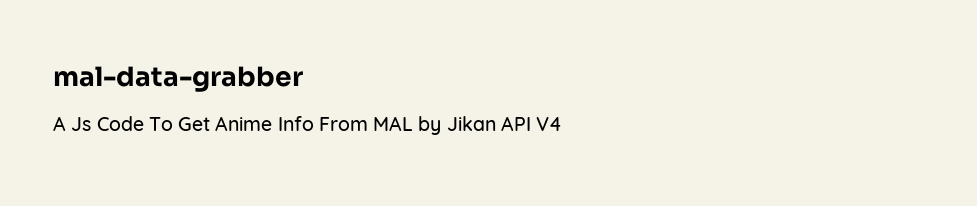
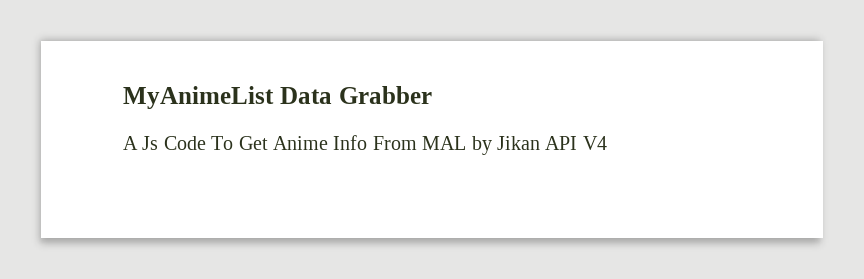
- mal-data-grabber
+ MyAnimeList Data Grabber

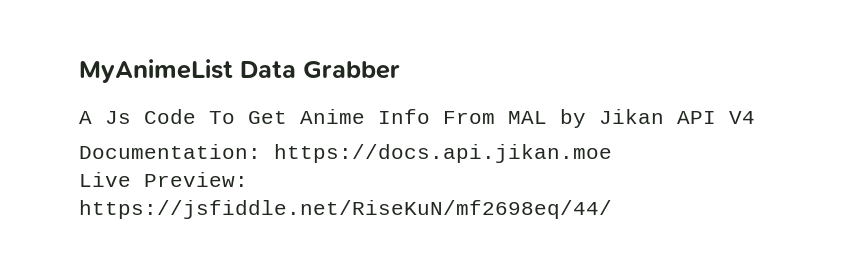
+ Documentation: https://docs.api.jikan.moe
+ Live Preview: https://jsfiddle.net/RiseKuN/mf2698eq/44/

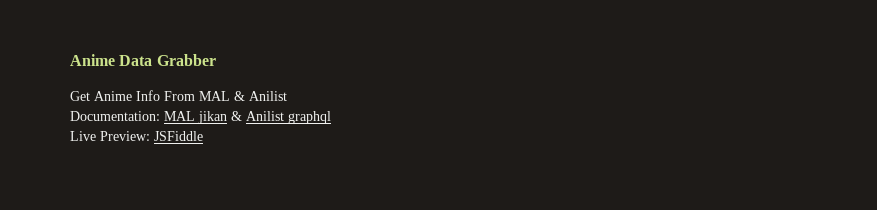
- MyAnimeList Data Grabber
+ Anime Data Grabber
- A Js Code To Get Anime Info From MAL by Jikan API V4
- Documentation: https://docs.api.jikan.moe
+ Get Anime Info From MAL & Anilist
+ Documentation: MAL jikan & Anilist graphql
- Live Preview: https://jsfiddle.net/RiseKuN/mf2698eq/44/
+ Live Preview: JSFiddle

